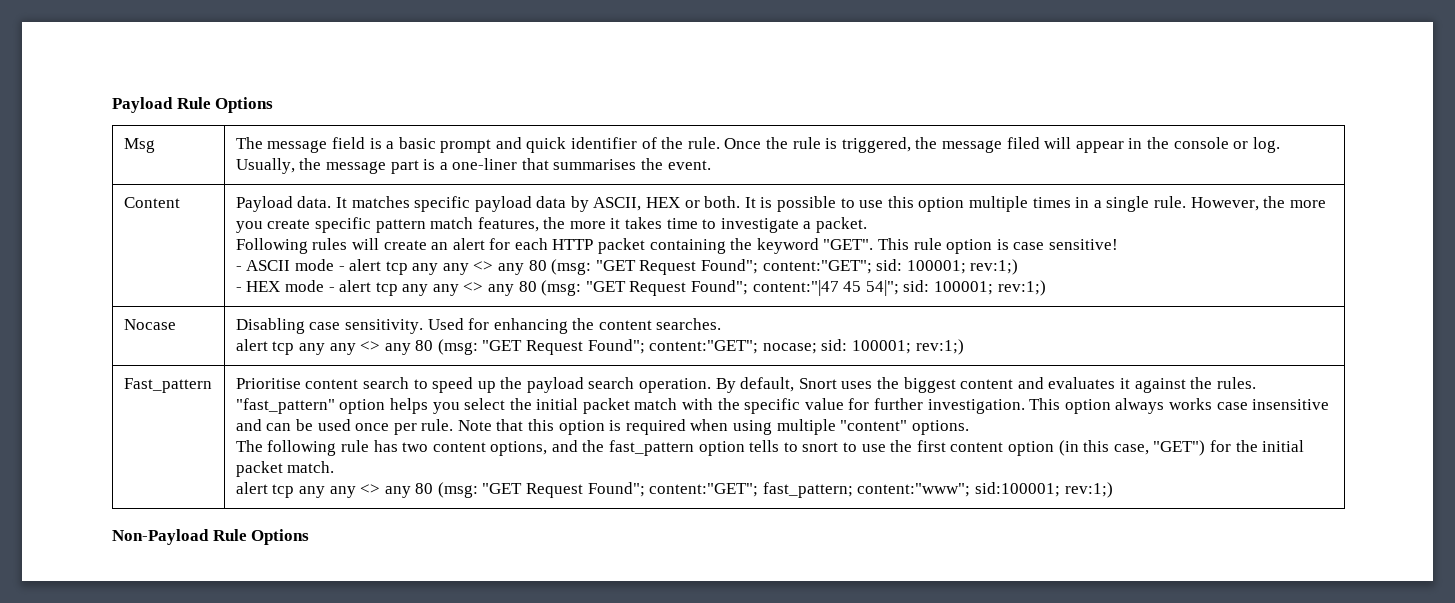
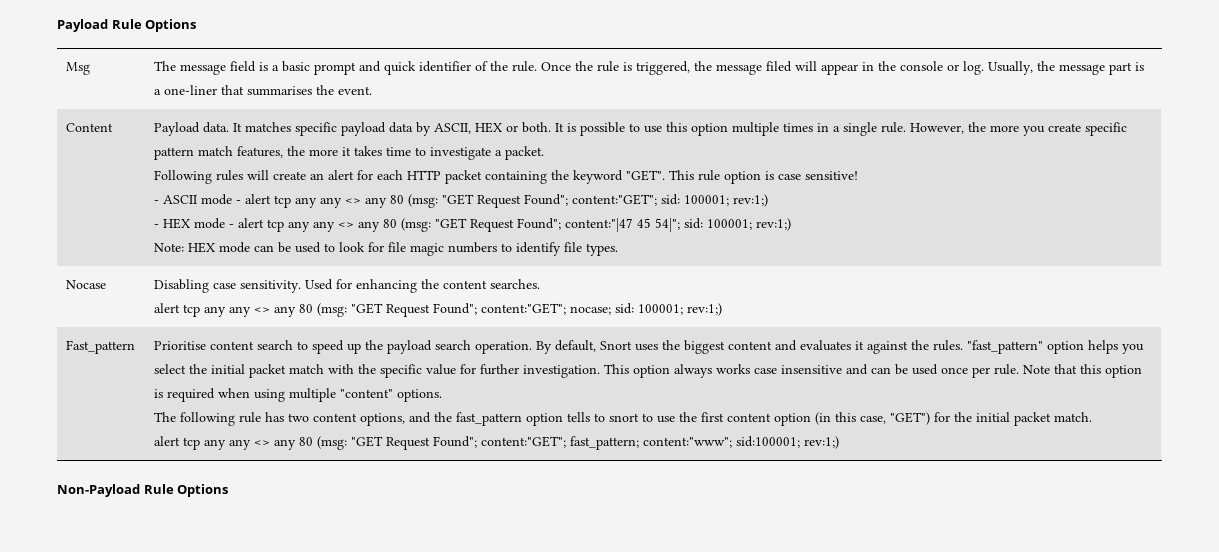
+ Note: HEX mode can be used to look for file magic numbers to identify file types.

